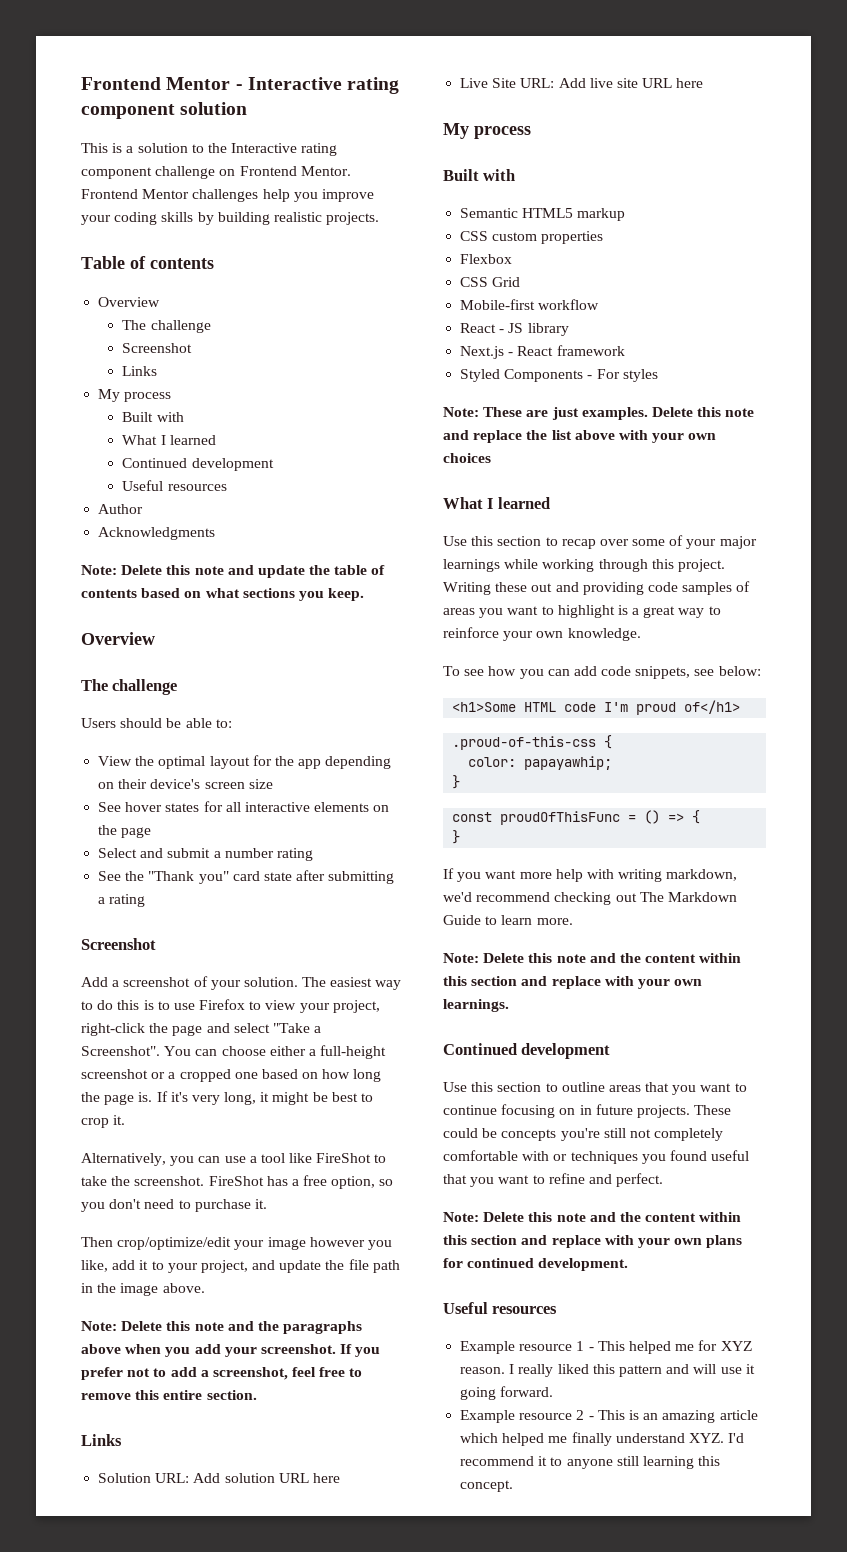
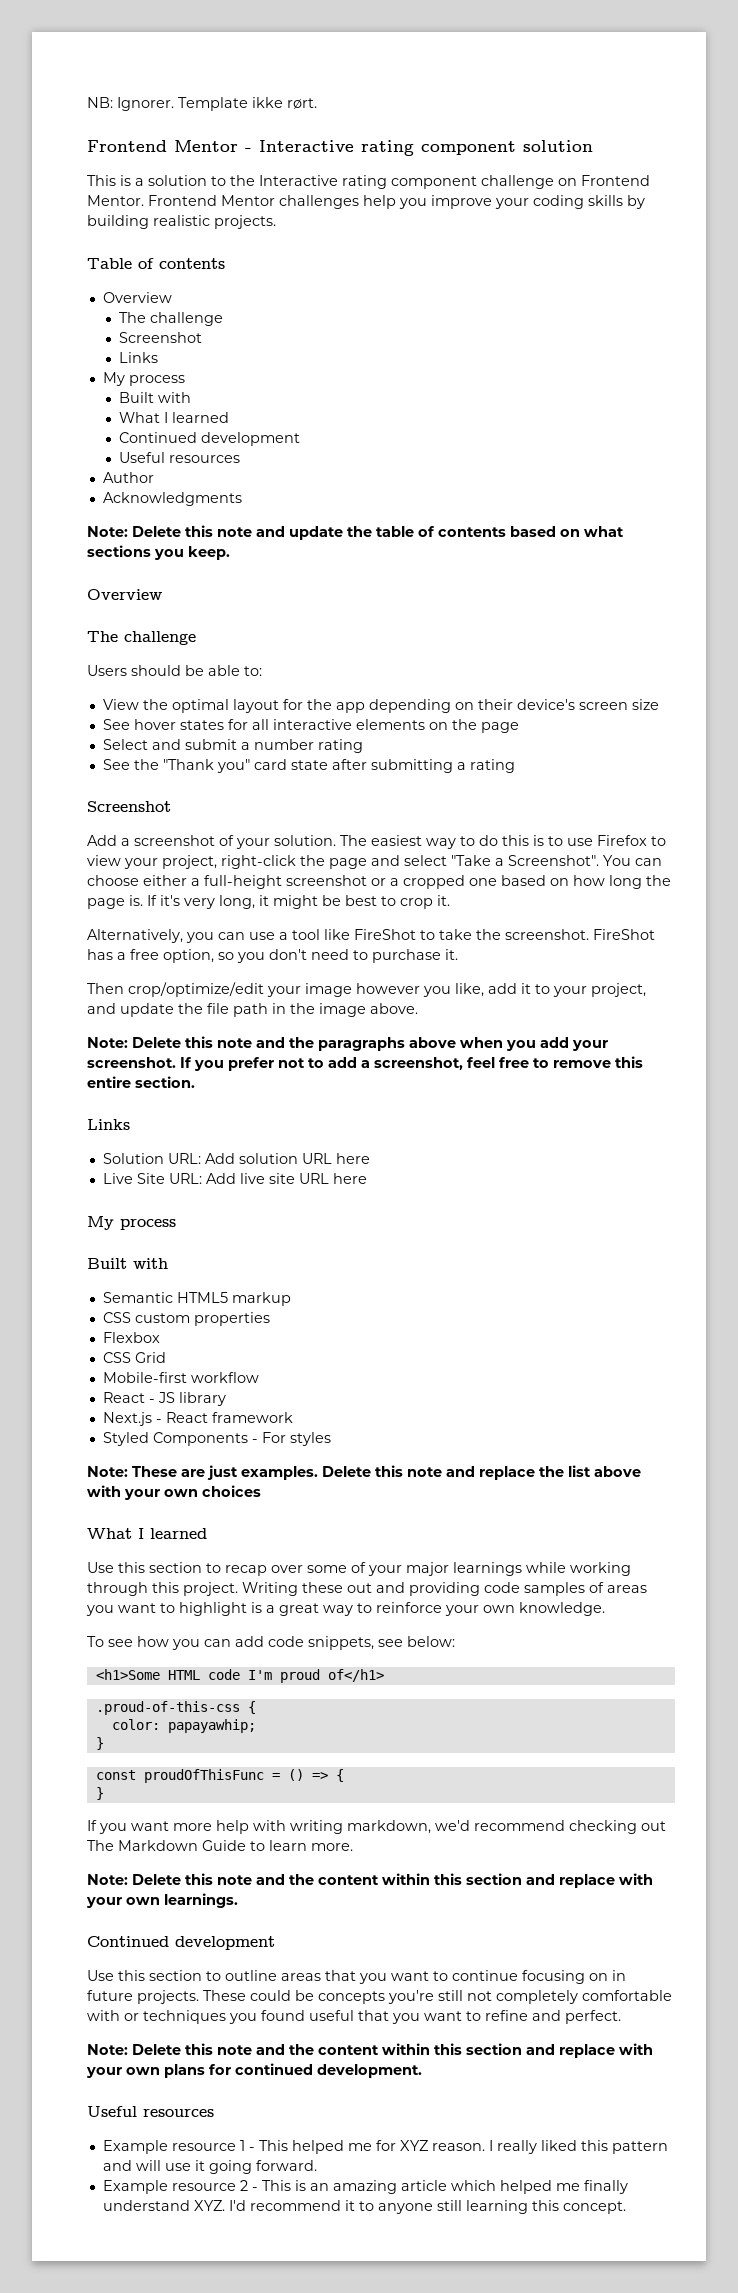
+ NB: Ignorer. Template ikke rørt.

